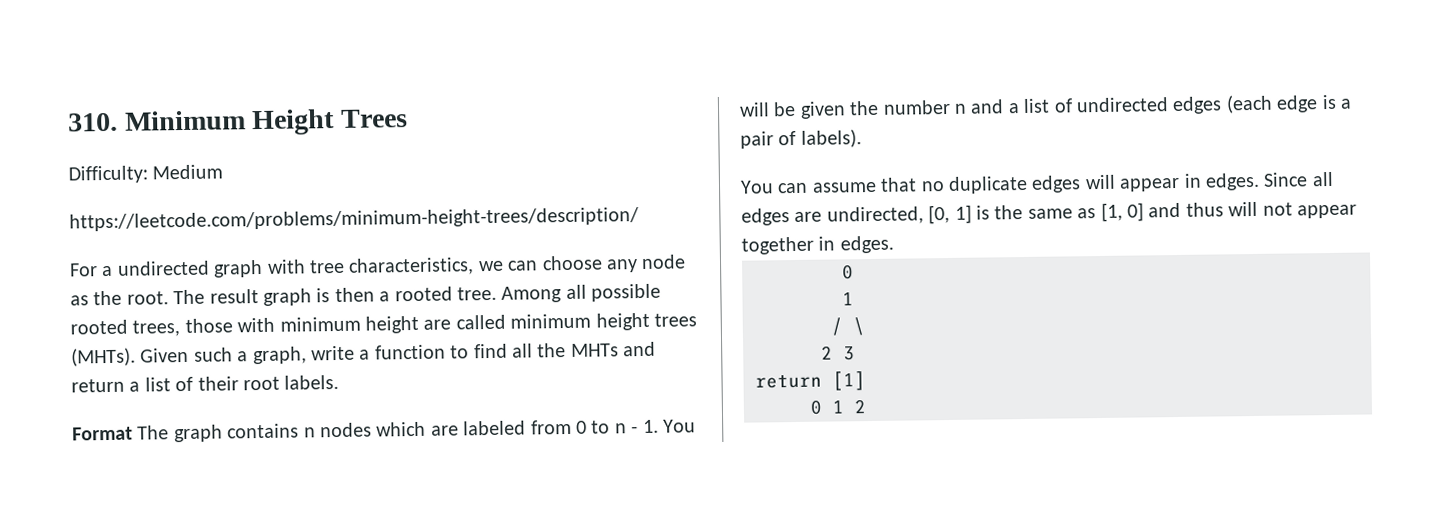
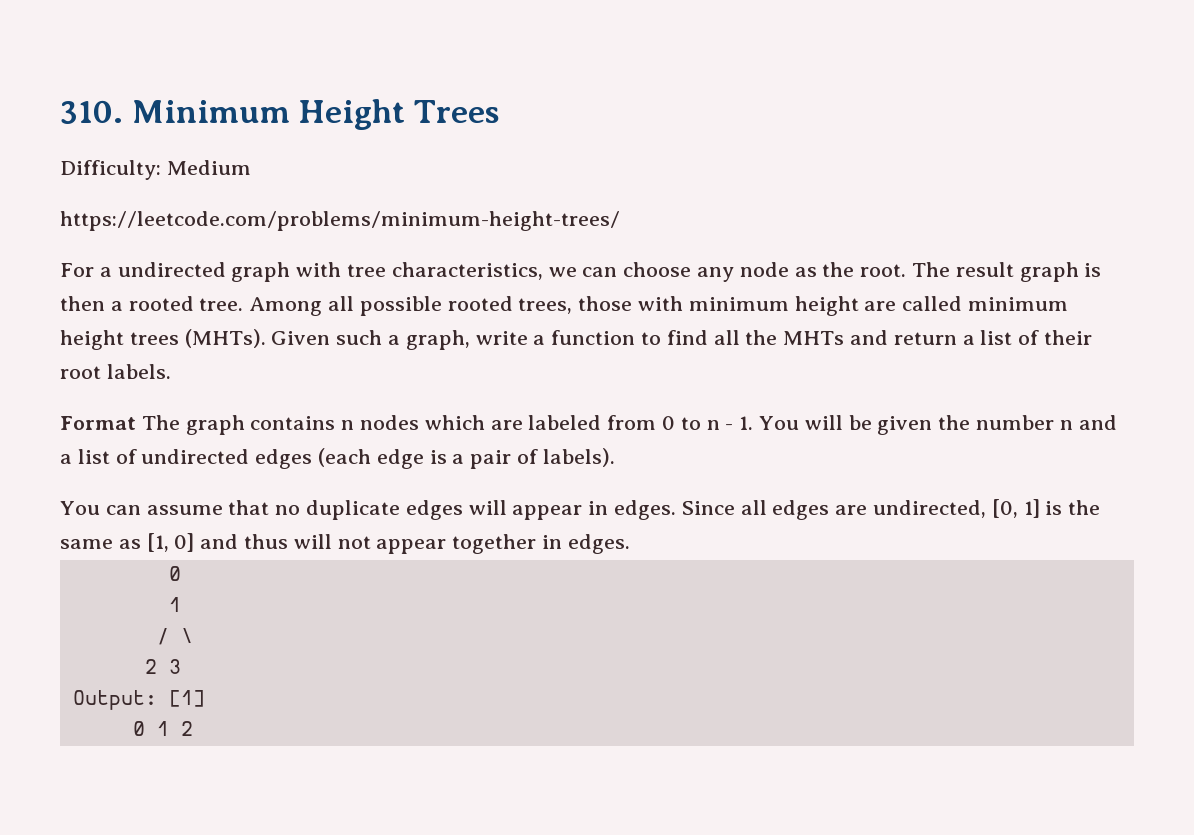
- https://leetcode.com/problems/minimum-height-trees/description/
+ https://leetcode.com/problems/minimum-height-trees/
- return [1]
+ Output: [1]

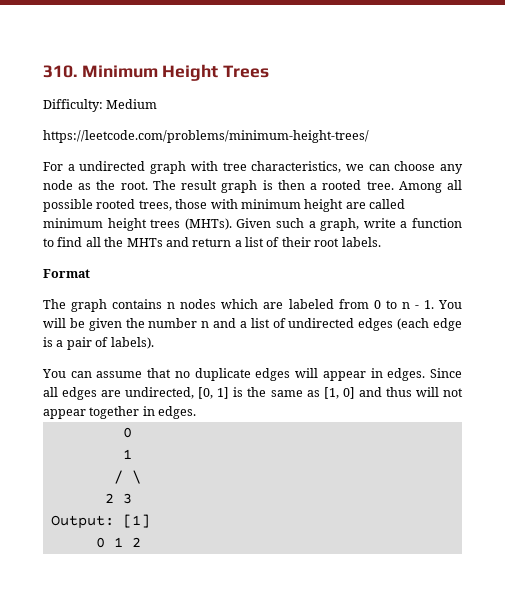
- Format The graph contains n nodes which are labeled from 0 to n - 1. You will be given the number n and a list of undirected edges (each edge is a pair of labels).
+ Format
+ The graph contains n nodes which are labeled from 0 to n - 1. You will be given the number n and a list of undirected edges (each edge is a pair of labels).

